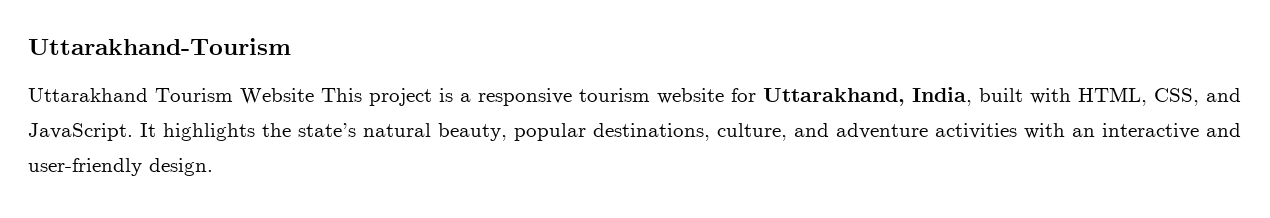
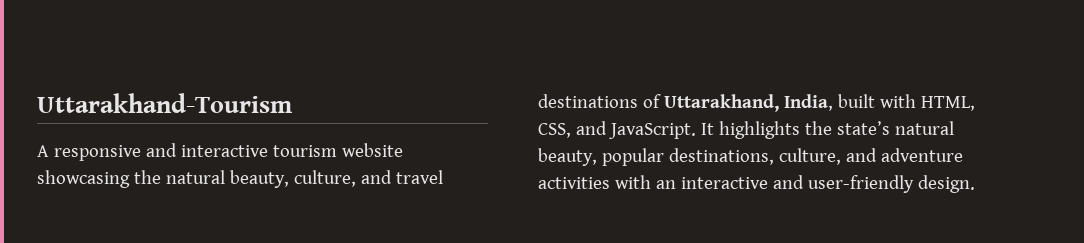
- Uttarakhand Tourism Website This project is a responsive tourism website for Uttarakhand, India, built with HTML, CSS, and JavaScript.
+ A responsive and interactive tourism website showcasing the natural beauty, culture, and travel destinations of Uttarakhand, India, built with HTML, CSS, and JavaScript.

